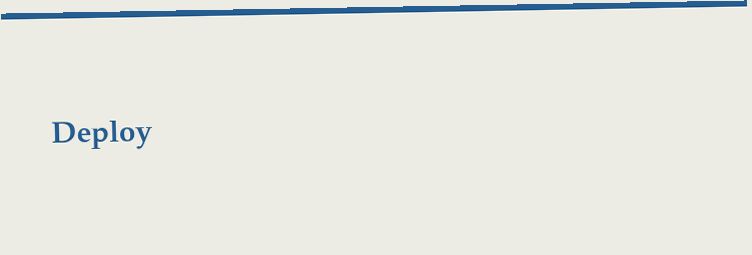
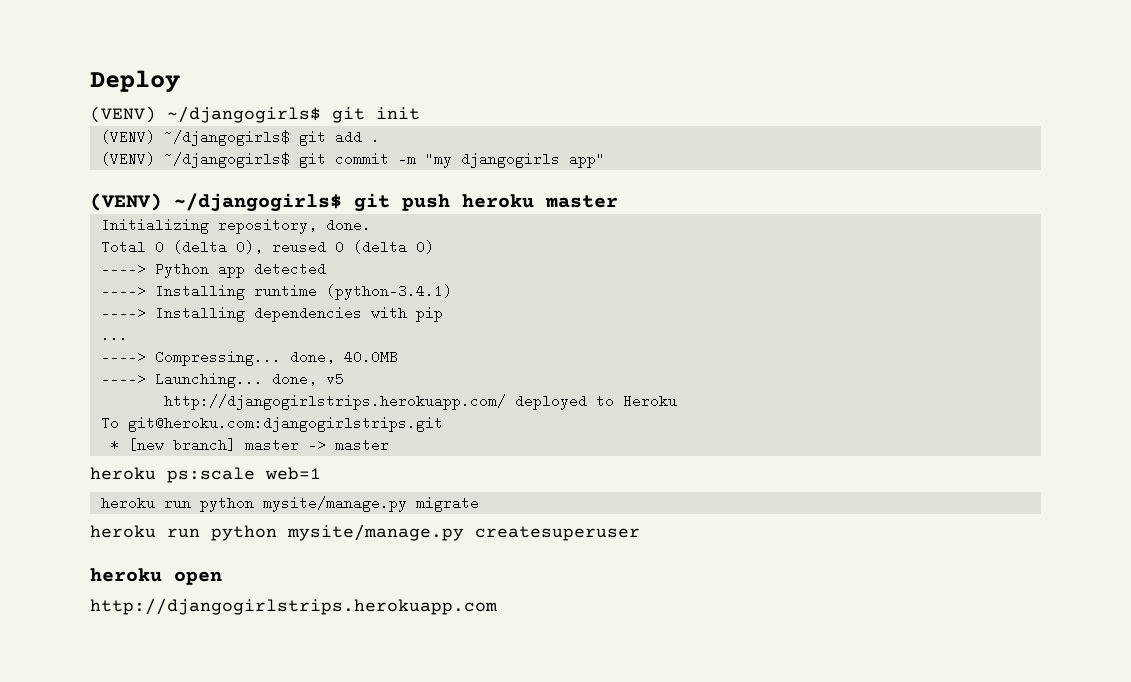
+ (VENV) ~/djangogirls$ git init
+ (VENV) ~/djangogirls$ git add .
+ (VENV) ~/djangogirls$ git commit -m "my djangogirls app"
+ (VENV) ~/djangogirls$ git push heroku master
+ Initializing repository, done.
+ Total 0 (delta 0), reused 0 (delta 0)
+ ----> Python app detected
+ ----> Installing runtime (python-3.4.1)
+ ----> Installing dependencies with pip
+ ...
+ ----> Compressing... done, 40.0MB
+ ----> Launching... done, v5
+ http://djangogirlstrips.herokuapp.com/ deployed to Heroku
+ To git@heroku.com:djangogirlstrips.git
+ * [new branch] master -> master
+ heroku ps:scale web=1
+ heroku run python mysite/manage.py migrate
+ heroku run python mysite/manage.py createsuperuser
+ heroku open
+ http://djangogirlstrips.herokuapp.com

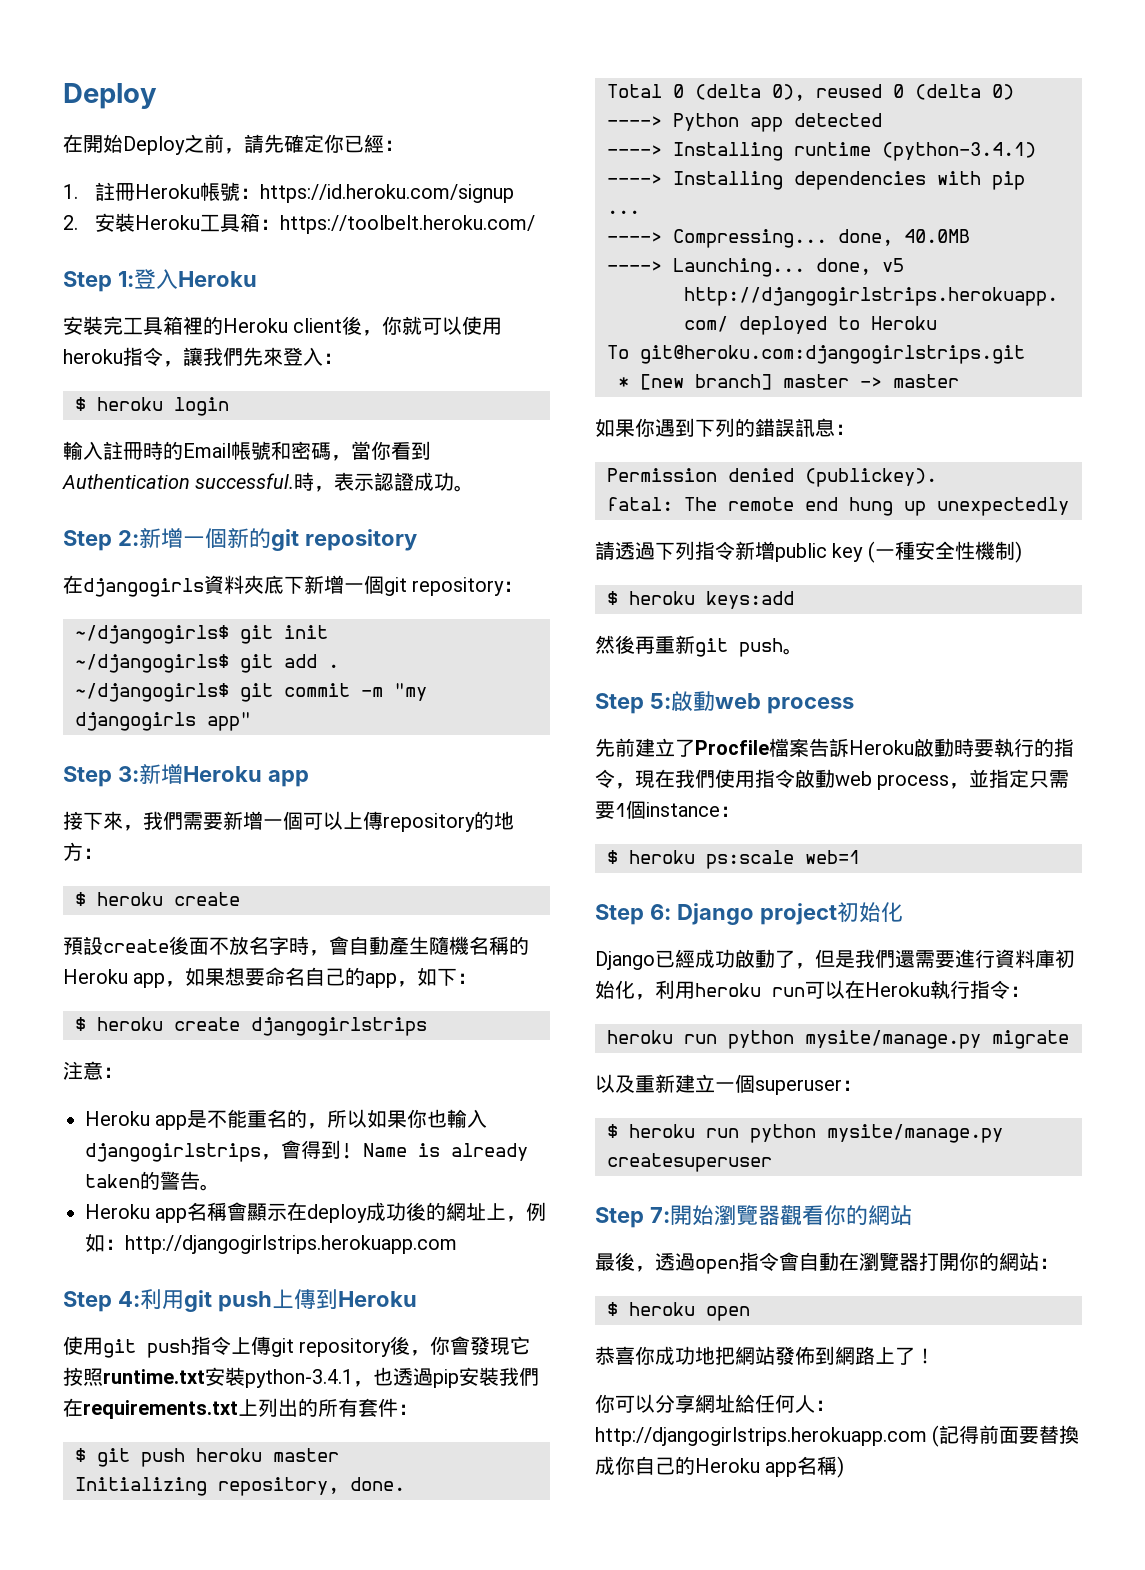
- (VENV) ~/djangogirls$ git init
+ 在開始Deploy之前，請先確定你已經：
+ 1.註冊Heroku帳號：https://id.heroku.com/signup
+ 2.安裝Heroku工具箱：https://toolbelt.heroku.com/
+ Step 1:登入Heroku
+ 安裝完工具箱裡的Heroku client後，你就可以使用heroku指令，讓我們先來登入：
+ $ heroku login
+ 輸入註冊時的Email帳號和密碼，當你看到Authentication successful.時，表示認證成功。
+ Step 2:新增一個新的git repository
+ 在djangogirls資料夾底下新增一個git repository：
+ ~/djangogirls$ git init
- (VENV) ~/djangogirls$ git add .
+ ~/djangogirls$ git add .
- (VENV) ~/djangogirls$ git commit -m "my djangogirls app"
+ ~/djangogirls$ git commit -m "my djangogirls app"
- (VENV) ~/djangogirls$ git push heroku master
+ Step 3:新增Heroku app
+ 接下來，我們需要新增一個可以上傳repository的地方：
+ $ heroku create
+ 預設create後面不放名字時，會自動產生隨機名稱的Heroku app，如果想要命名自己的app，如下：
+ $ heroku create djangogirlstrips
+ 注意：
+ Heroku app是不能重名的，所以如果你也輸入djangogirlstrips，會得到! Name is already taken的警告。
+ Heroku app名稱會顯示在deploy成功後的網址上，例如：http://djangogirlstrips.herokuapp.com
+ Step 4:利用git push上傳到Heroku
+ 使用git push指令上傳git repository後，你會發現它按照runtime.txt安裝python-3.4.1，也透過pip安裝我們在requirements.txt上列出的所有套件：
+ $ git push heroku master
- heroku ps:scale web=1
+ 如果你遇到下列的錯誤訊息：
+ Permission denied (publickey).
+ fatal: The remote end hung up unexpectedly
+ 請透過下列指令新增public key (一種安全性機制)
+ $ heroku keys:add
+ 然後再重新git push。
+ Step 5:啟動web process
+ 先前建立了Procfile檔案告訴Heroku啟動時要執行的指令，現在我們使用指令啟動web process，並指定只需要1個instance：
+ $ heroku ps:scale web=1
+ Step 6: Django project初始化
+ Django已經成功啟動了，但是我們還需要進行資料庫初始化，利用heroku run可以在Heroku執行指令：
- heroku run python mysite/manage.py createsuperuser
+ 以及重新建立一個superuser：
+ $ heroku run python mysite/manage.py createsuperuser
- heroku open
- http://djangogirlstrips.herokuapp.com
+ Step 7:開始瀏覽器觀看你的網站
+ 最後，透過open指令會自動在瀏覽器打開你的網站：
+ $ heroku open
+ 恭喜你成功地把網站發佈到網路上了！
+ 你可以分享網址給任何人：http://djangogirlstrips.herokuapp.com (記得前面要替換成你自己的Heroku app名稱)

